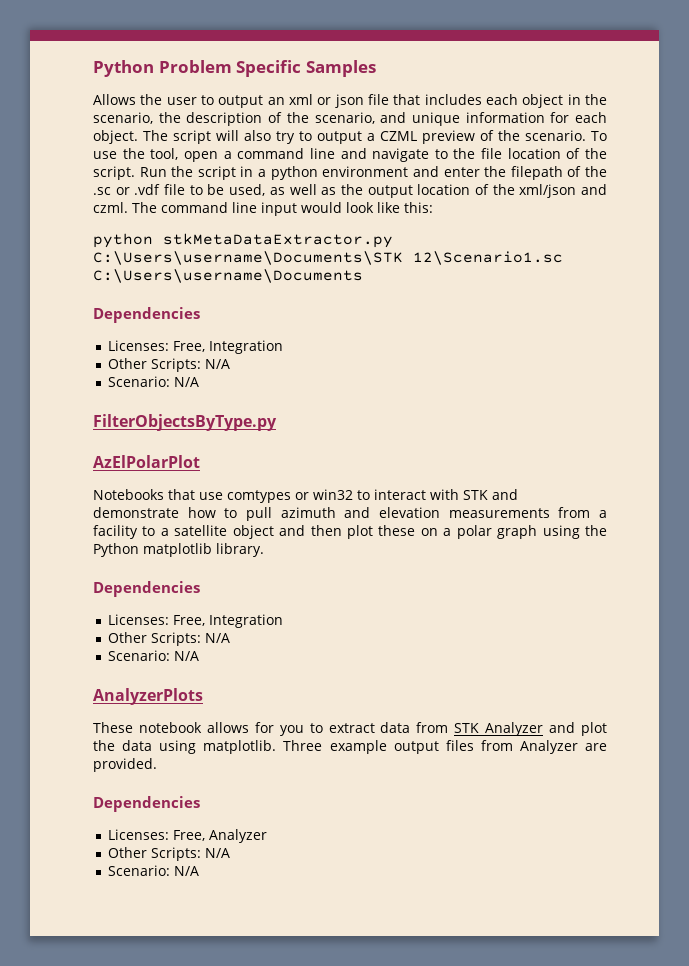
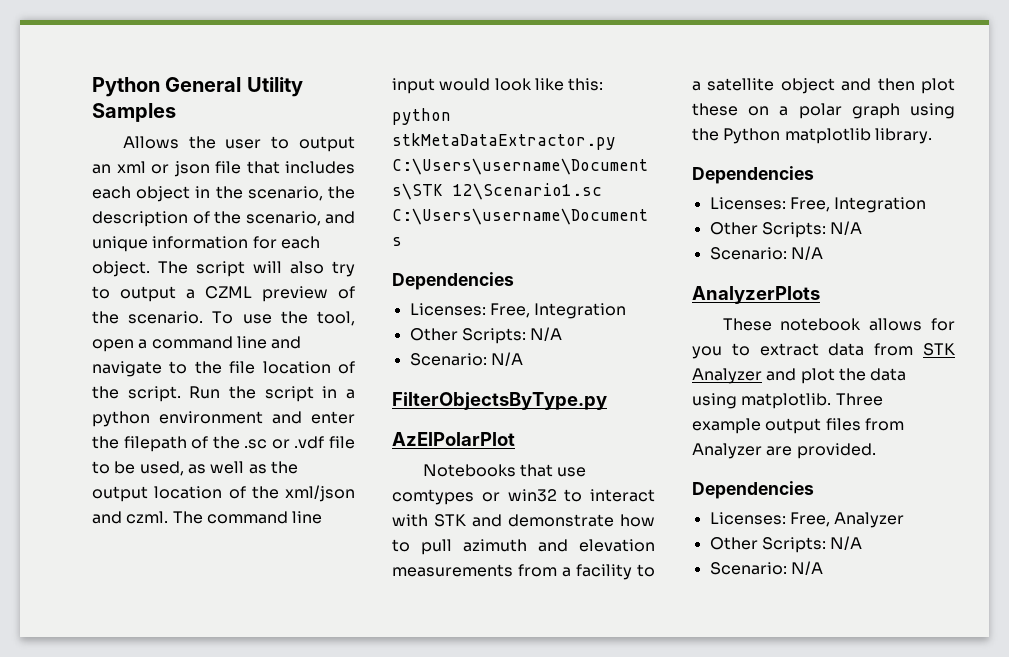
- Python Problem Specific Samples
+ Python General Utility Samples

